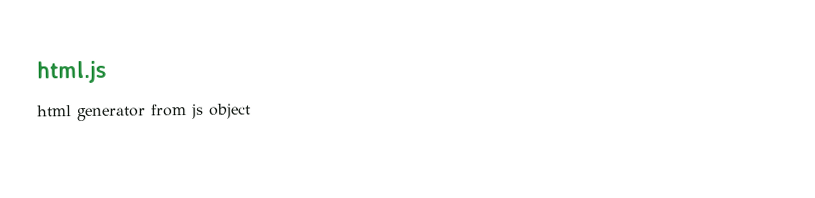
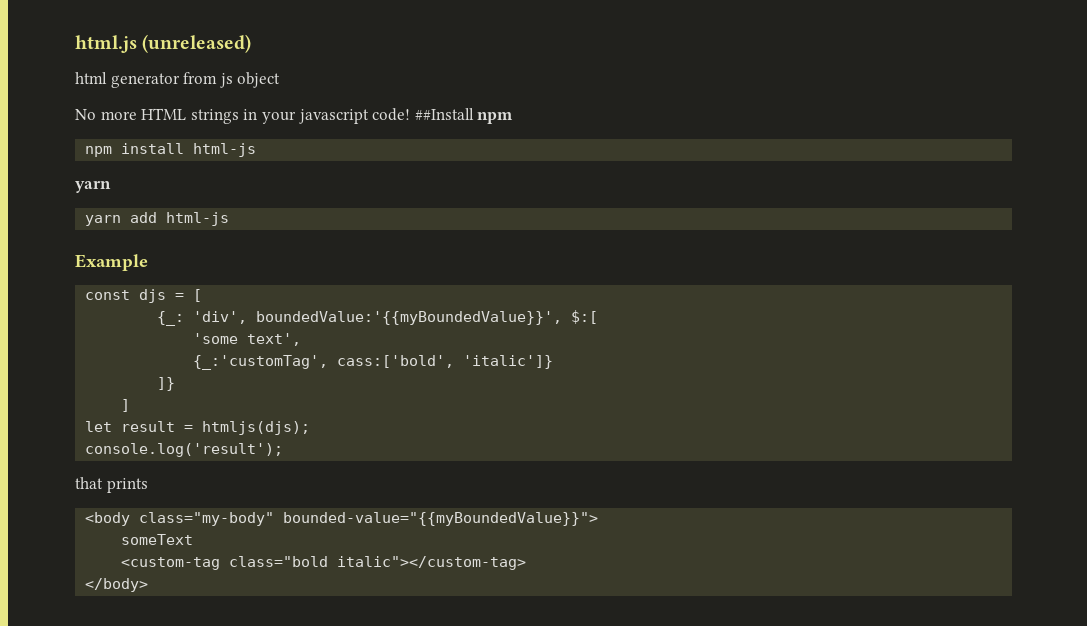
- html.js
+ html.js (unreleased)
+ No more HTML strings in your javascript code! ##Install npm
+ npm install html-js
+ yarn
+ yarn add html-js
+ Example
+ const djs = [
+ {_: 'div', boundedValue:'{{myBoundedValue}}', $:[
+ 'some text',
+ {_:'customTag', cass:['bold', 'italic']}
+ ]}
+ ]
+ let result = htmljs(djs);
+ console.log('result');
+ that prints
+ <body class="my-body" bounded-value="{{myBoundedValue}}">
+ someText
+ <custom-tag class="bold italic"></custom-tag>
+ </body>

